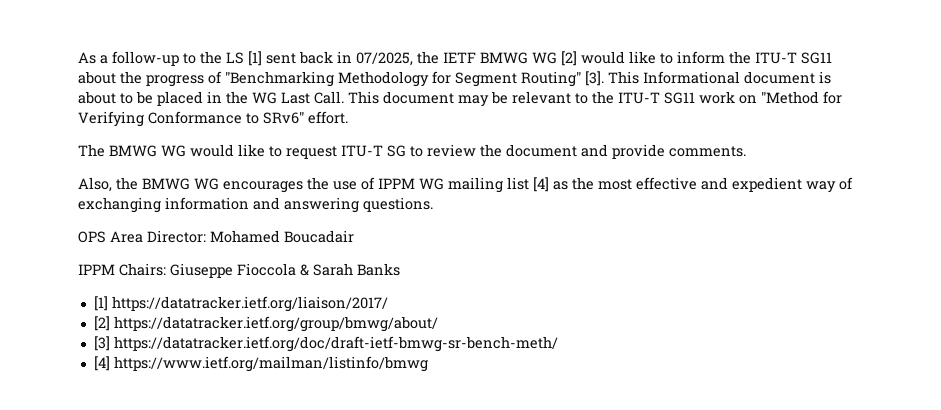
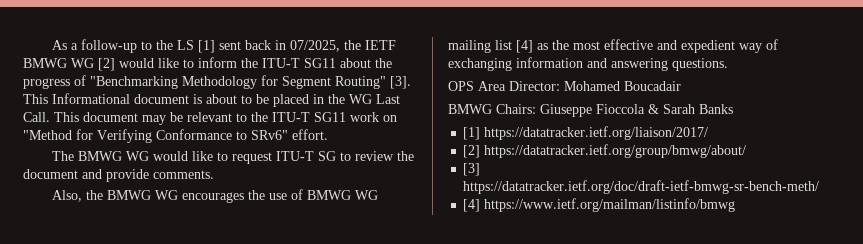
- Also, the BMWG WG encourages the use of IPPM WG mailing list [4] as the most effective and expedient way of exchanging information and answering questions.
+ Also, the BMWG WG encourages the use of BMWG WG mailing list [4] as the most effective and expedient way of exchanging information and answering questions.
- IPPM Chairs: Giuseppe Fioccola & Sarah Banks
+ BMWG Chairs: Giuseppe Fioccola & Sarah Banks

